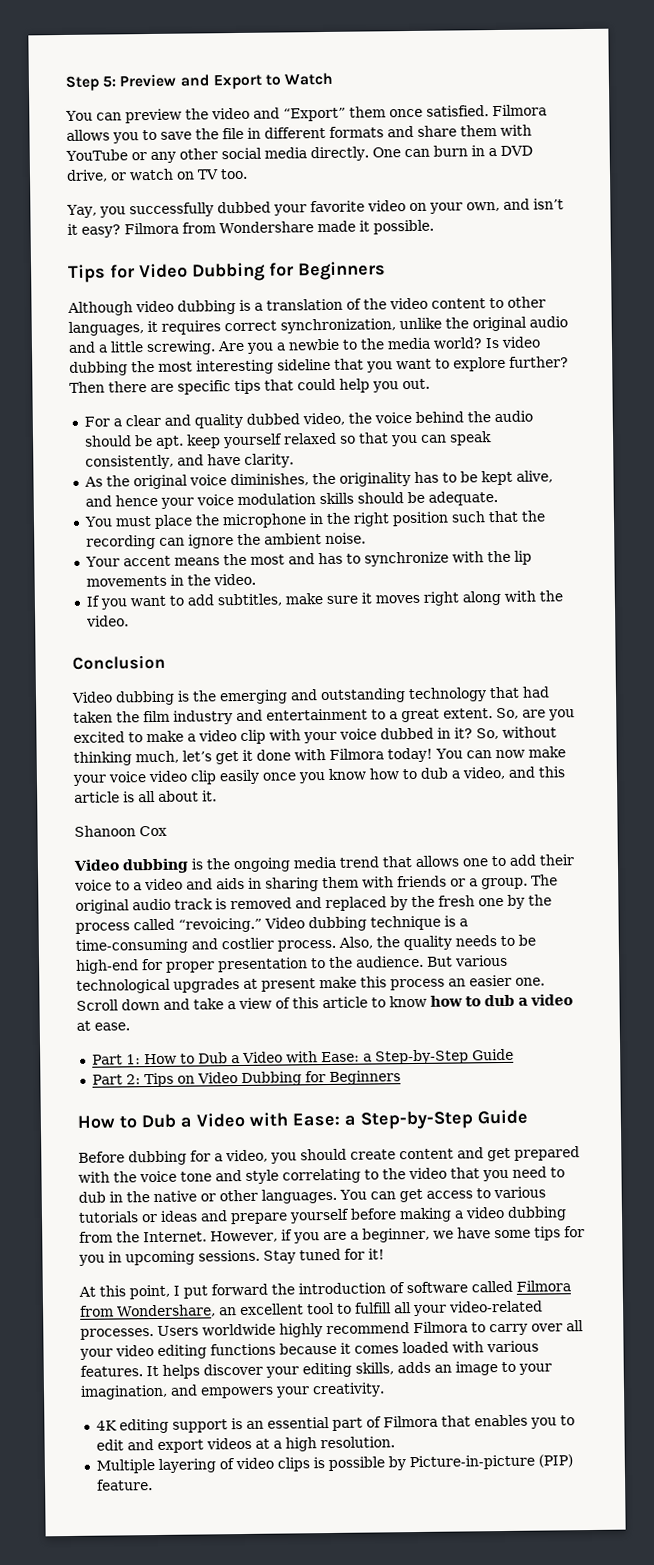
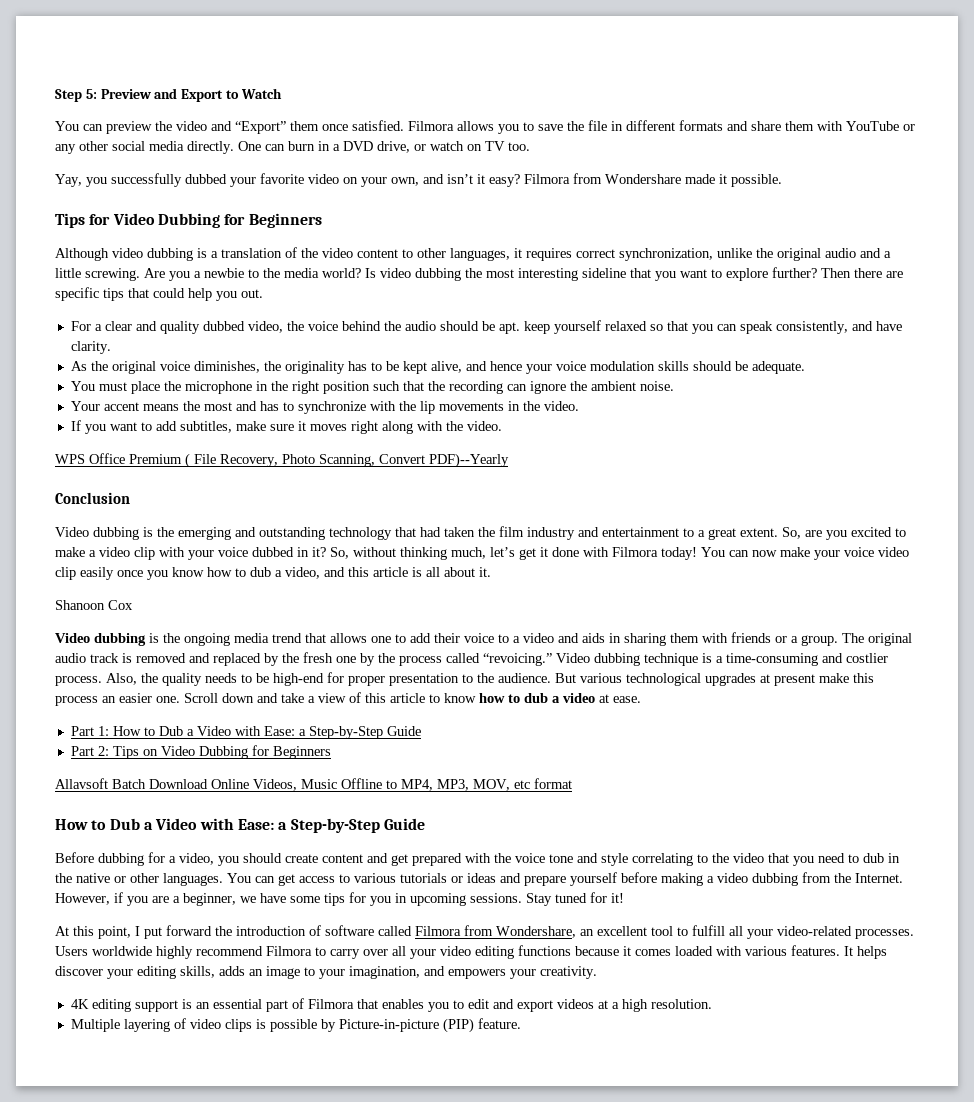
+ WPS Office Premium ( File Recovery, Photo Scanning, Convert PDF)--Yearly
+ Allavsoft Batch Download Online Videos, Music Offline to MP4, MP3, MOV, etc format

